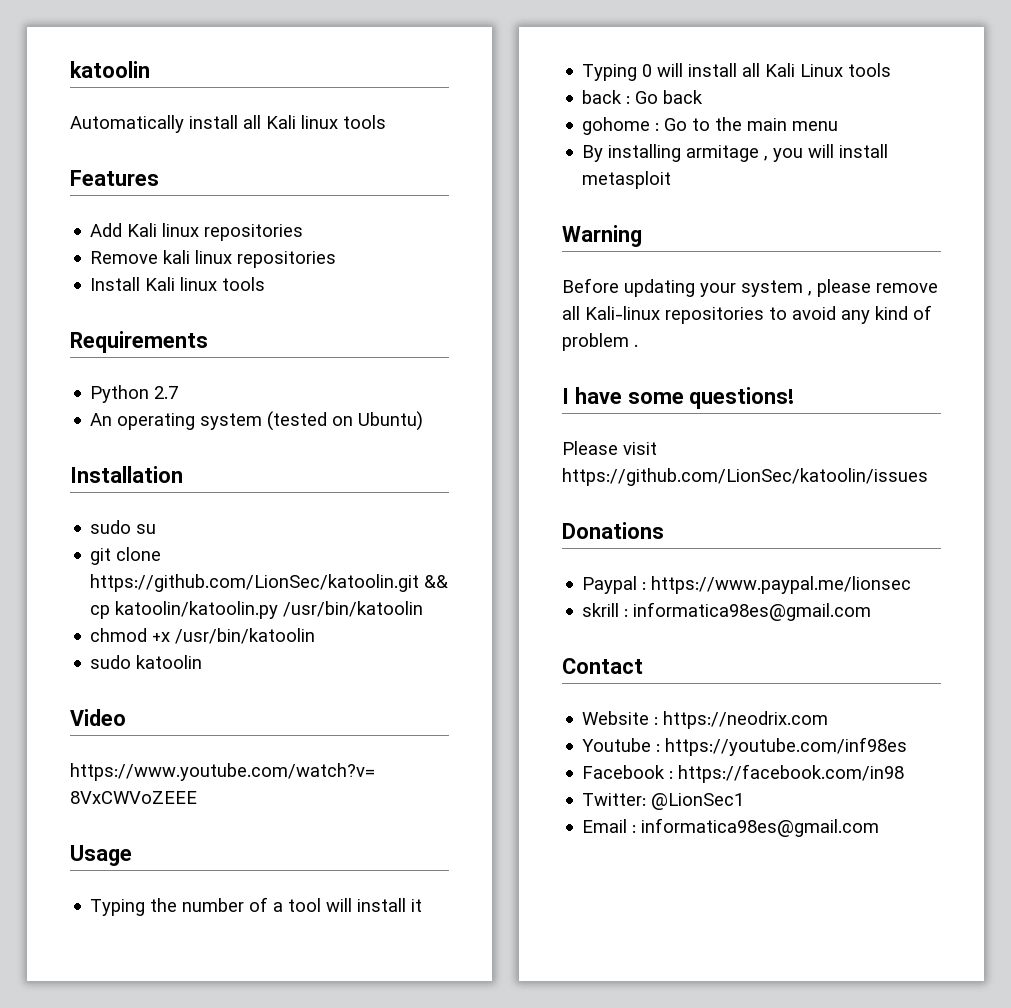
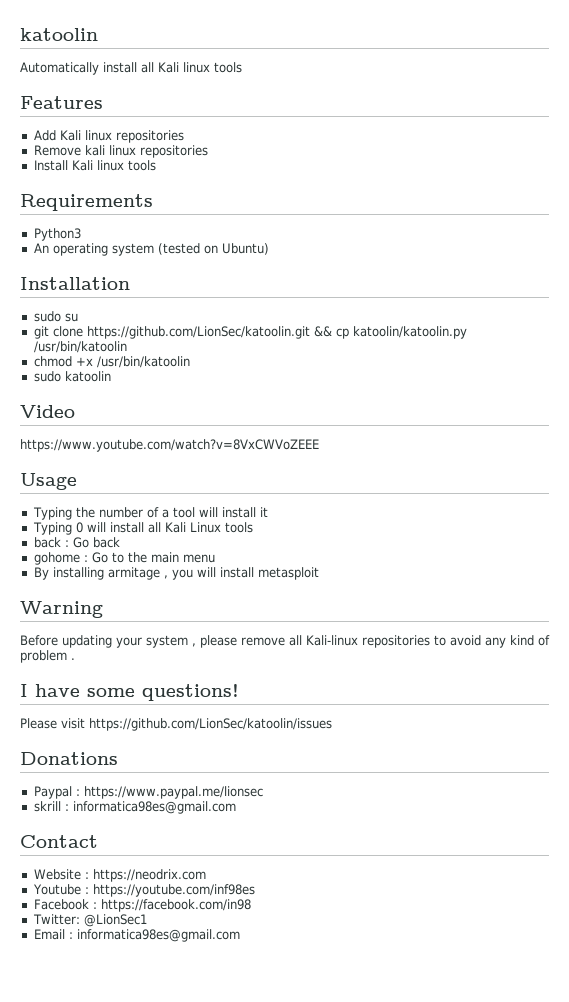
- Python 2.7
+ Python3

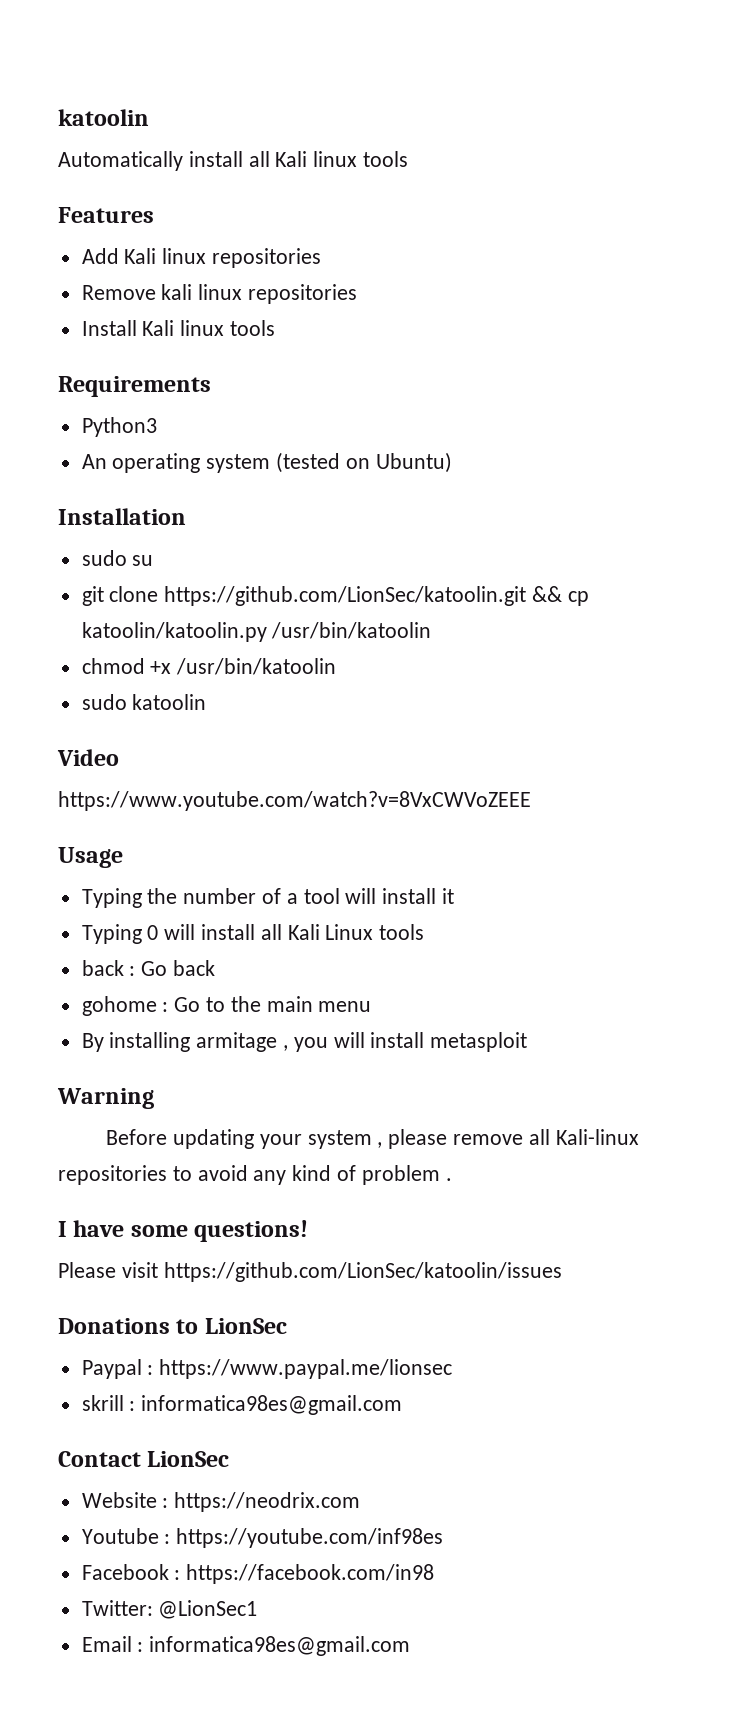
- Donations
+ Donations to LionSec
- Contact
+ Contact LionSec

